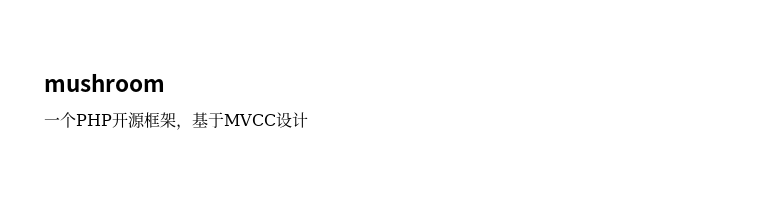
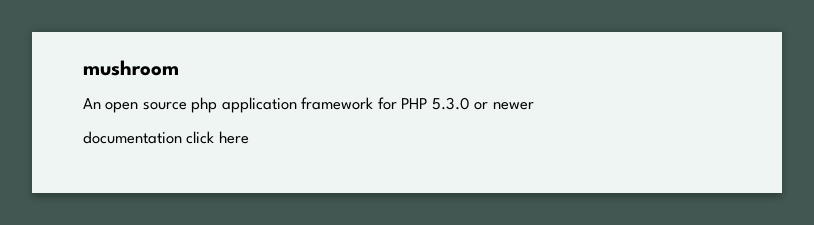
- 一个PHP开源框架，基于MVCC设计
+ An open source php application framework for PHP 5.3.0 or newer
+ documentation click here

